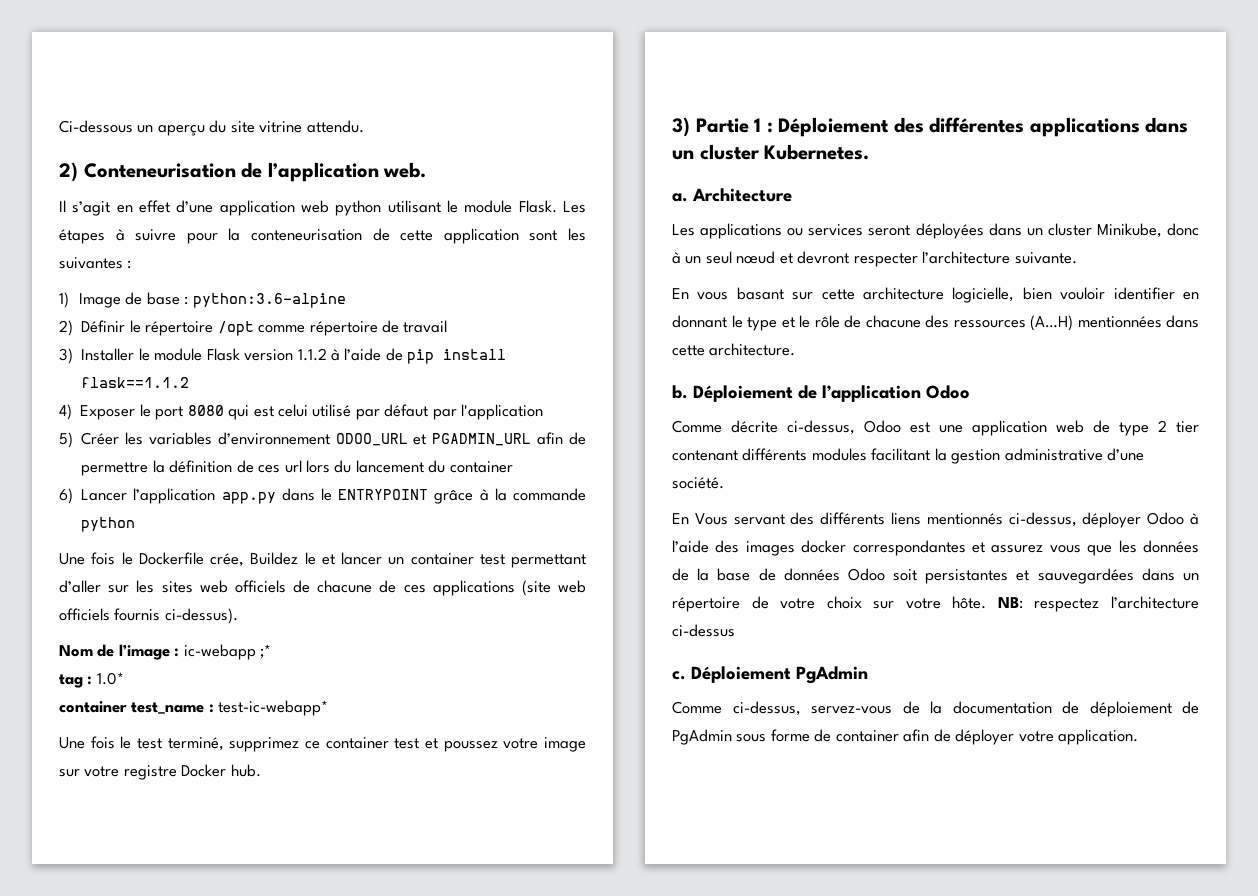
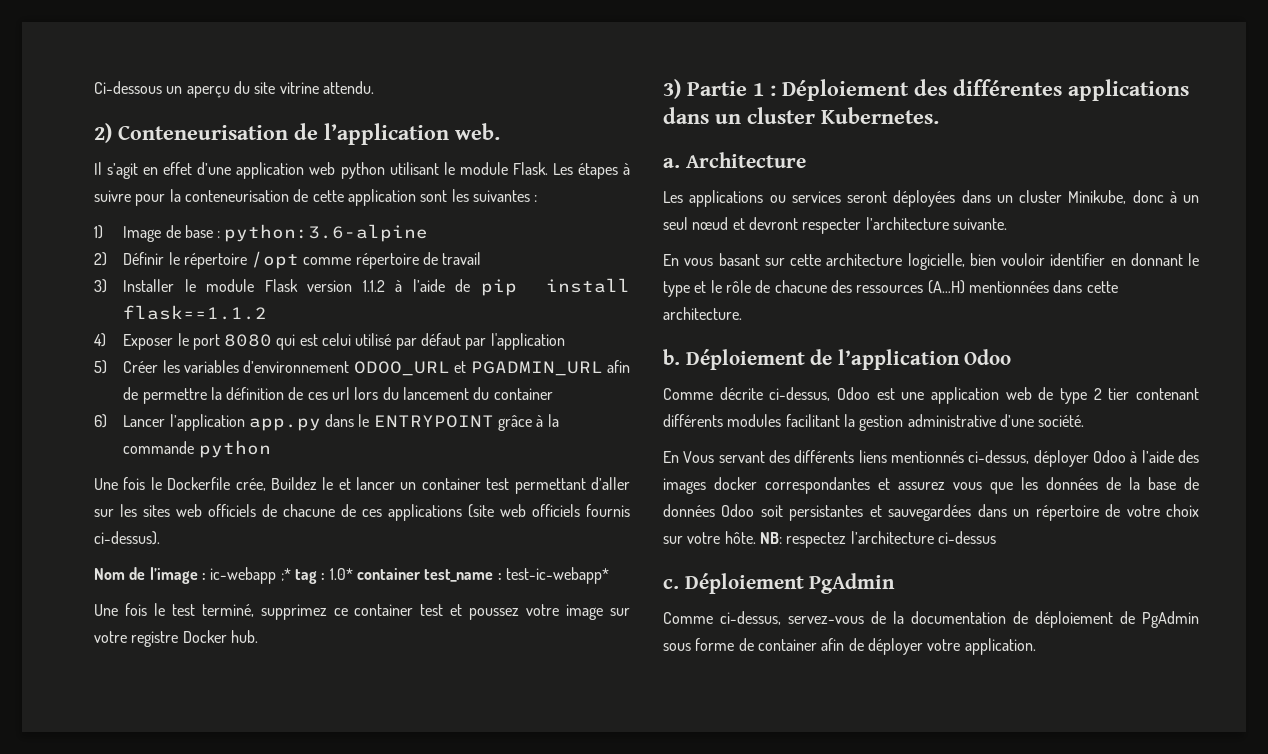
- Nom de l’image : ic-webapp ;*
- tag : 1.0*
- container test_name : test-ic-webapp*
+ Nom de l’image : ic-webapp ;* tag : 1.0* container test_name : test-ic-webapp*

